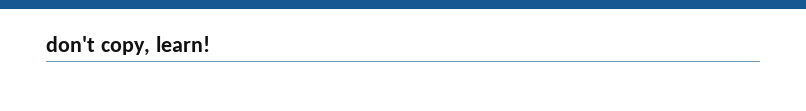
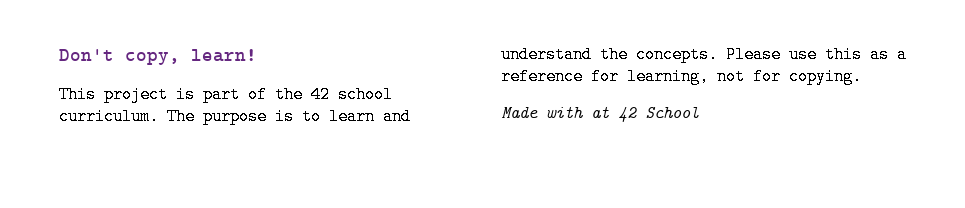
- don't copy, learn!
+ Don't copy, learn!
+ This project is part of the 42 school curriculum. The purpose is to learn and understand the concepts. Please use this as a reference for learning, not for copying.
+ Made with at 42 School

